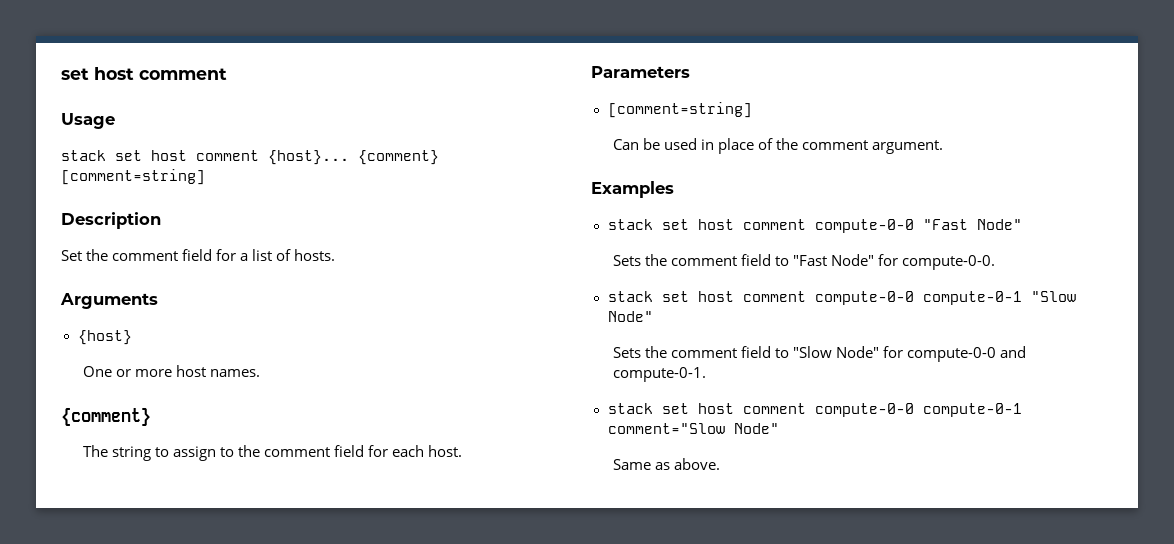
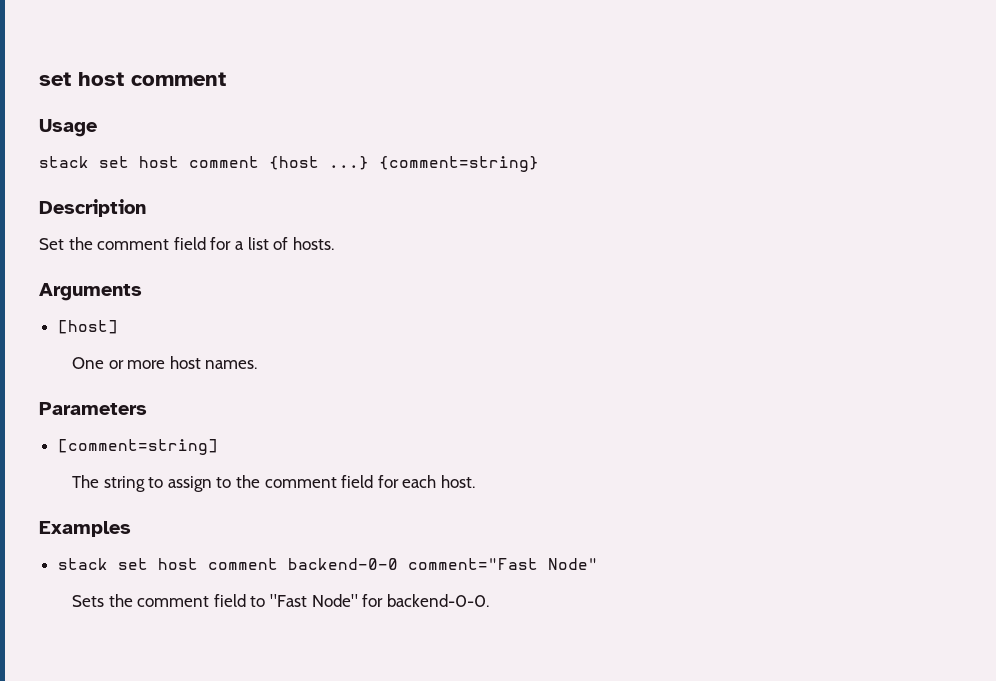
- stack set host comment {host}... {comment} [comment=string]
+ stack set host comment {host ...} {comment=string}
- {host}
+ [host]
  One or more host names.
- {comment}
+ Parameters
+ [comment=string]
- Parameters
- [comment=string]
- Can be used in place of the comment argument.
- stack set host comment compute-0-0 "Fast Node"
+ stack set host comment backend-0-0 comment="Fast Node"
- Sets the comment field to "Fast Node" for compute-0-0.
- stack set host comment compute-0-0 compute-0-1 "Slow Node"
- Sets the comment field to "Slow Node" for compute-0-0 and compute-0-1.
- stack set host comment compute-0-0 compute-0-1 comment="Slow Node"
- Same as above.
+ Sets the comment field to "Fast Node" for backend-0-0.

